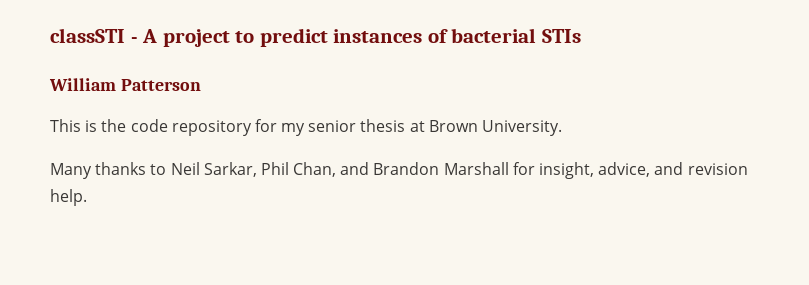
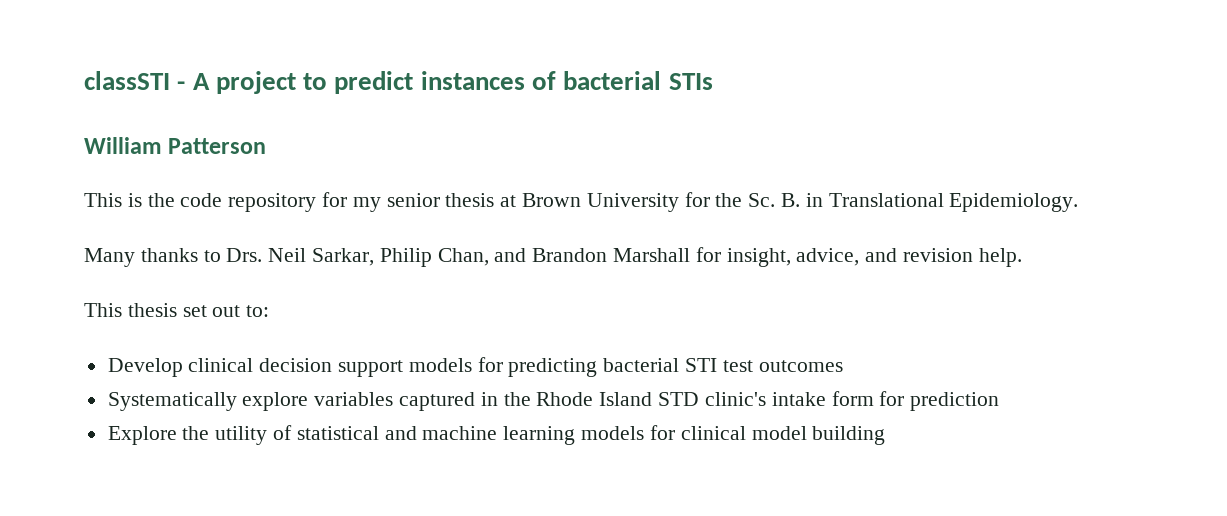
- This is the code repository for my senior thesis at Brown University.
+ This is the code repository for my senior thesis at Brown University for the Sc. B. in Translational Epidemiology.
- Many thanks to Neil Sarkar, Phil Chan, and Brandon Marshall for insight, advice, and revision help.
+ Many thanks to Drs. Neil Sarkar, Philip Chan, and Brandon Marshall for insight, advice, and revision help.
+ This thesis set out to:
+ Develop clinical decision support models for predicting bacterial STI test outcomes
+ Systematically explore variables captured in the Rhode Island STD clinic's intake form for prediction
+ Explore the utility of statistical and machine learning models for clinical model building

